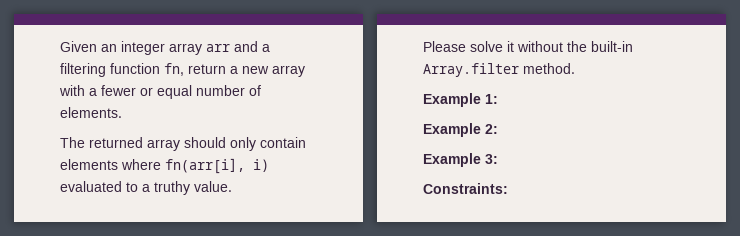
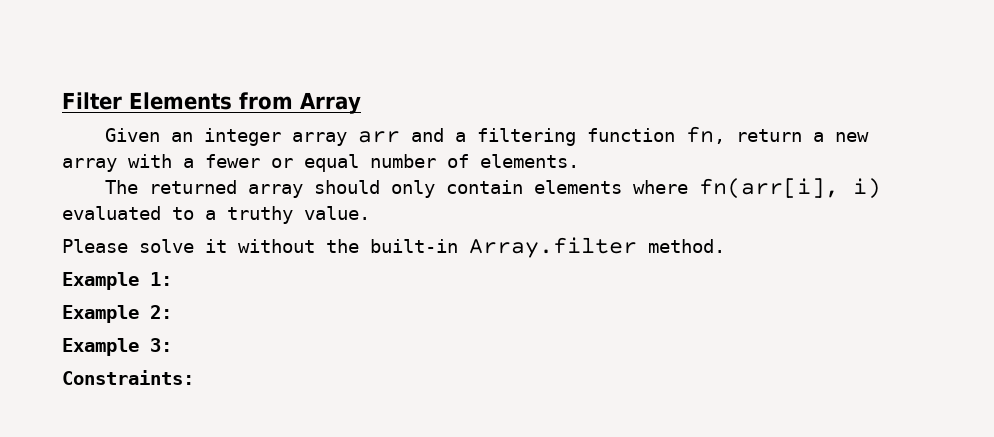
+ Filter Elements from Array

